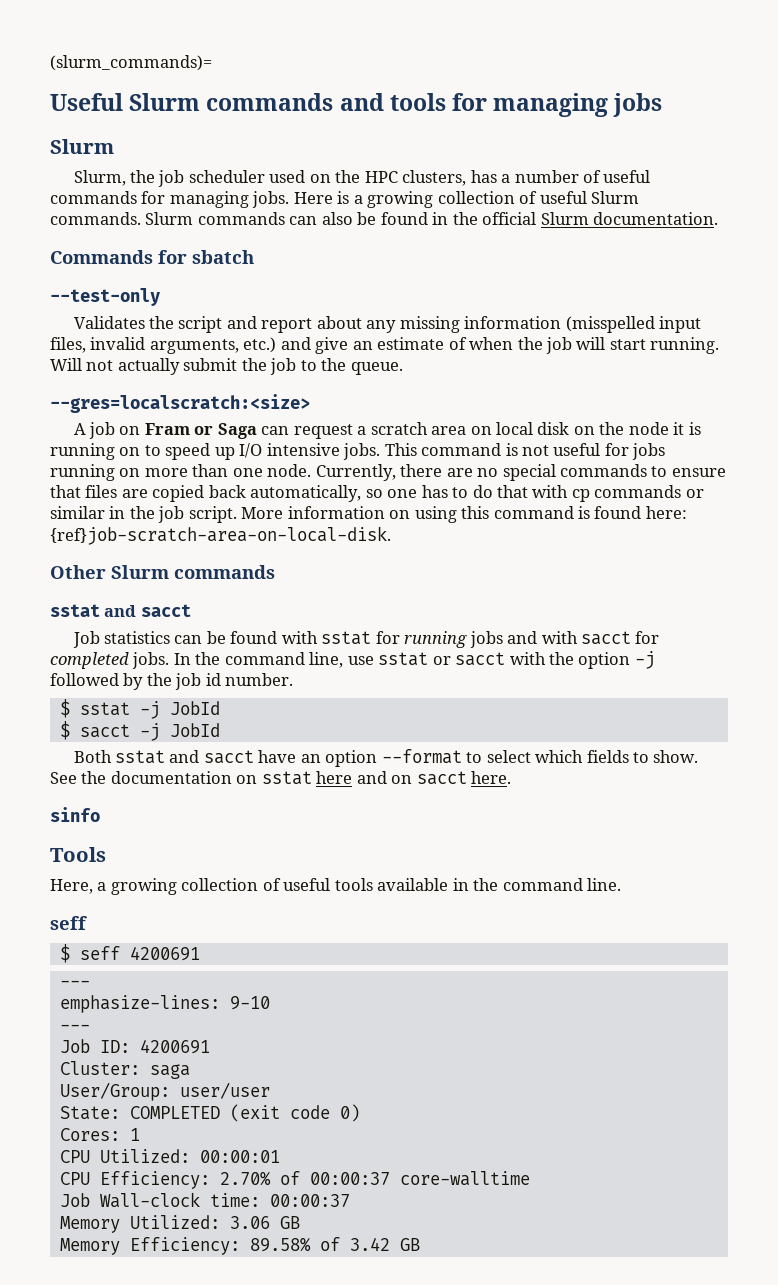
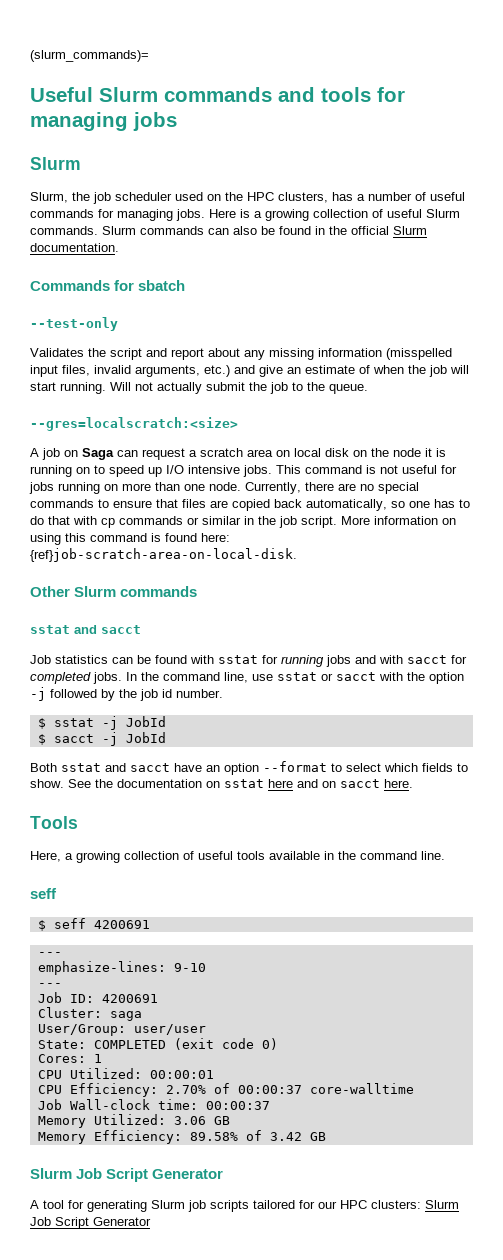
- A job on Fram or Saga can request a scratch area on local disk on the node it is running on to speed up I/O intensive jobs.
+ A job on Saga can request a scratch area on local disk on the node it is running on to speed up I/O intensive jobs.
- sinfo
  Memory Efficiency: 89.58% of 3.42 GB
+ Slurm Job Script Generator
+ A tool for generating Slurm job scripts tailored for our HPC clusters: Slurm Job Script Generator

